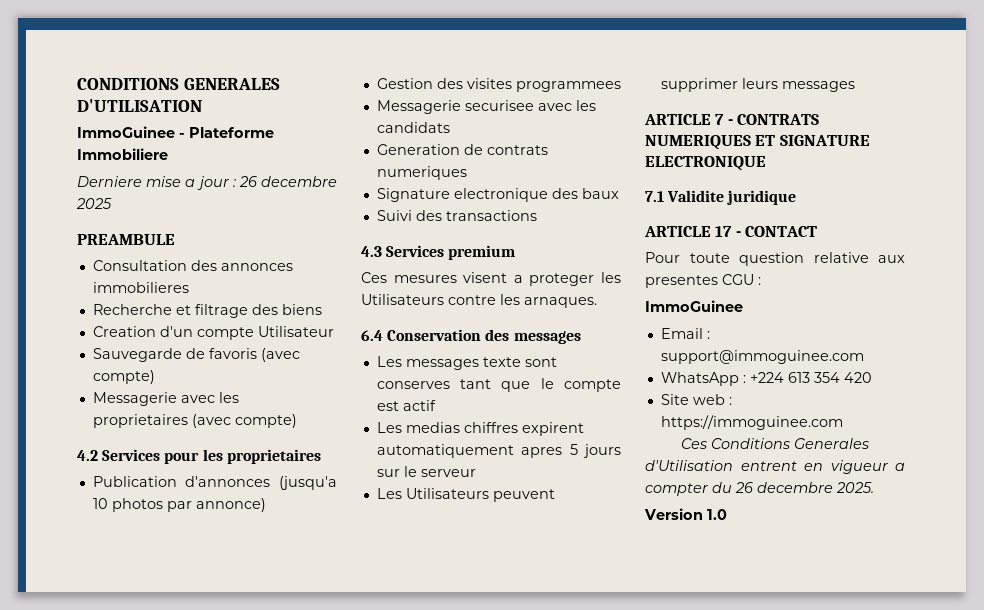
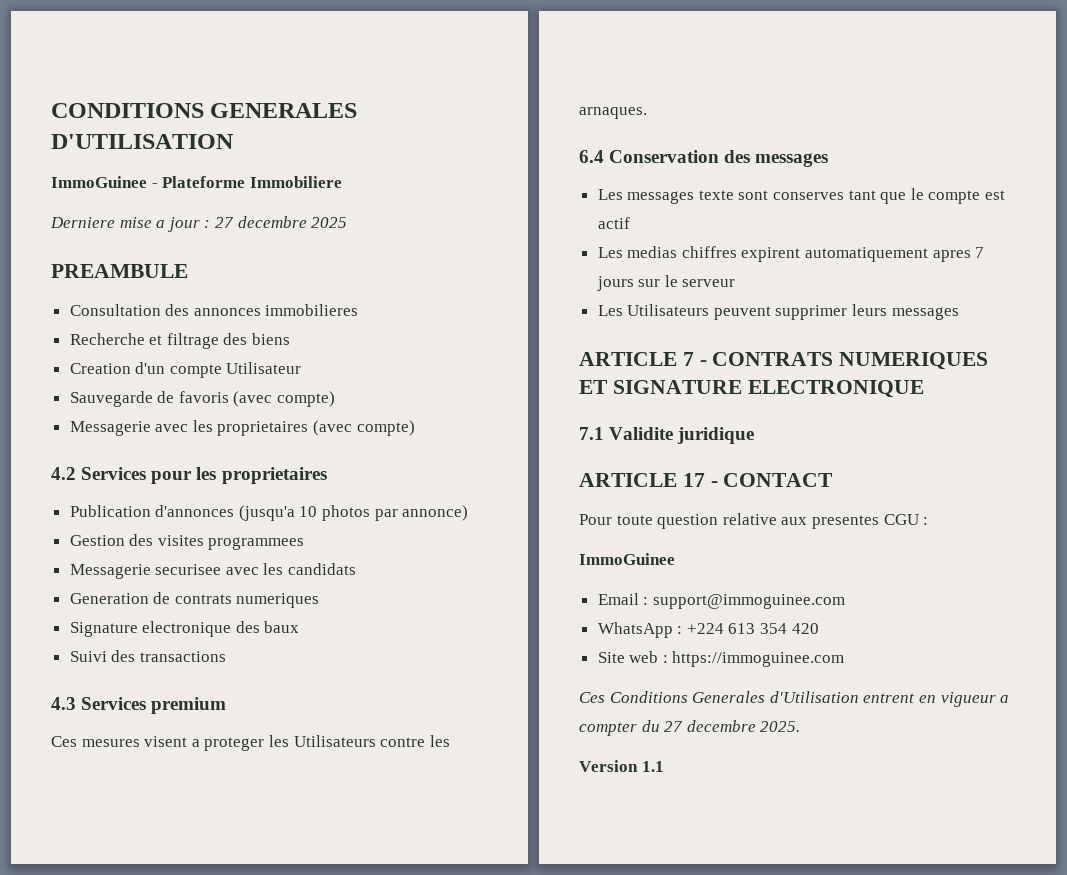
- Derniere mise a jour : 26 decembre 2025
+ Derniere mise a jour : 27 decembre 2025
- Les medias chiffres expirent automatiquement apres 5 jours sur le serveur
+ Les medias chiffres expirent automatiquement apres 7 jours sur le serveur
- Ces Conditions Generales d'Utilisation entrent en vigueur a compter du 26 decembre 2025.
+ Ces Conditions Generales d'Utilisation entrent en vigueur a compter du 27 decembre 2025.
- Version 1.0
+ Version 1.1

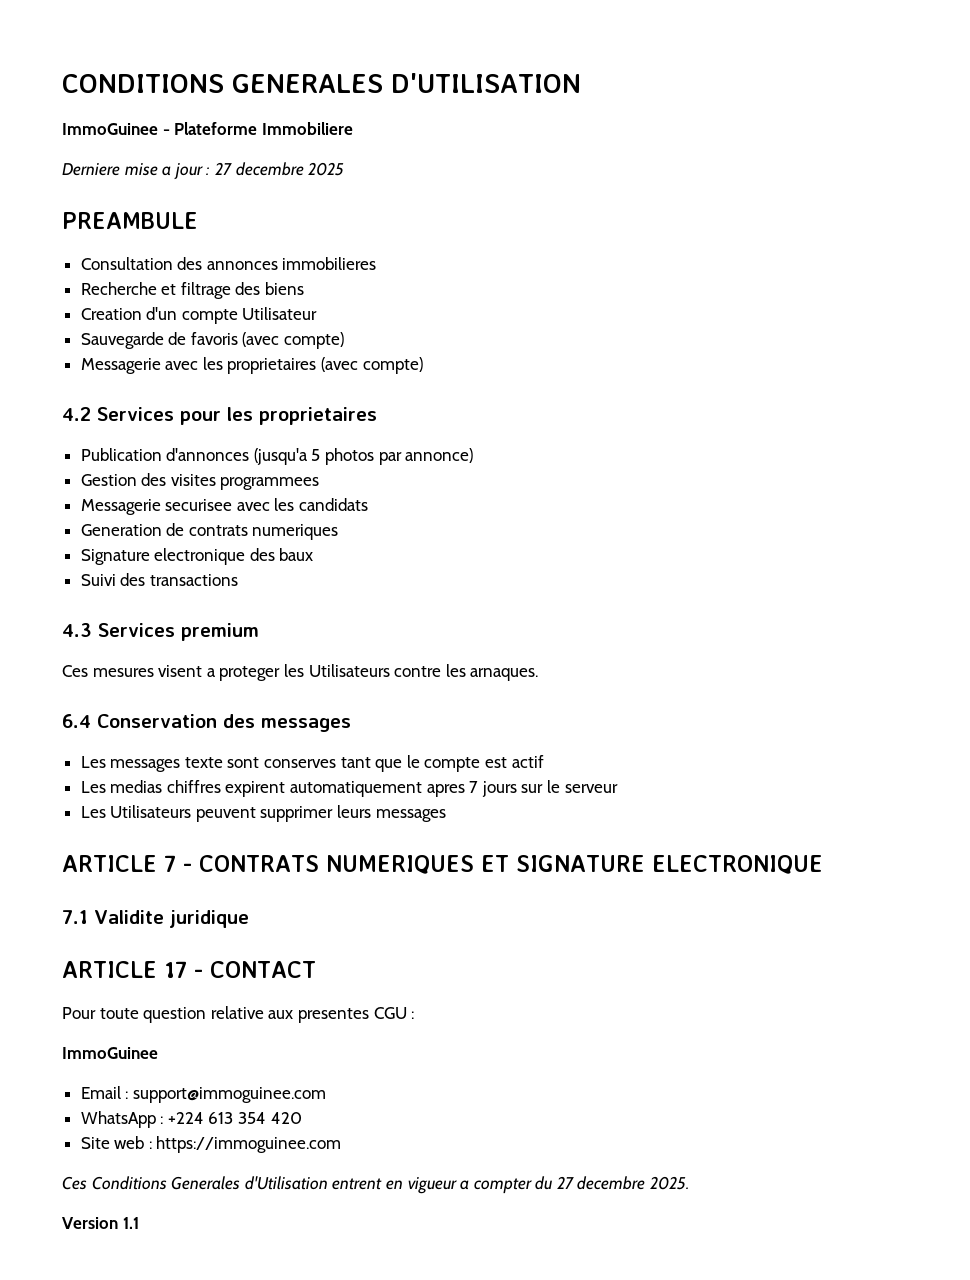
- Publication d'annonces (jusqu'a 10 photos par annonce)
+ Publication d'annonces (jusqu'a 5 photos par annonce)

